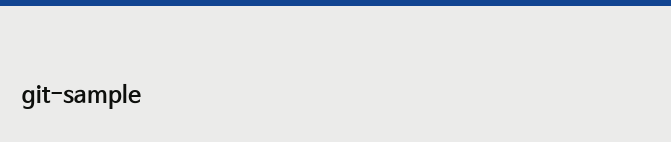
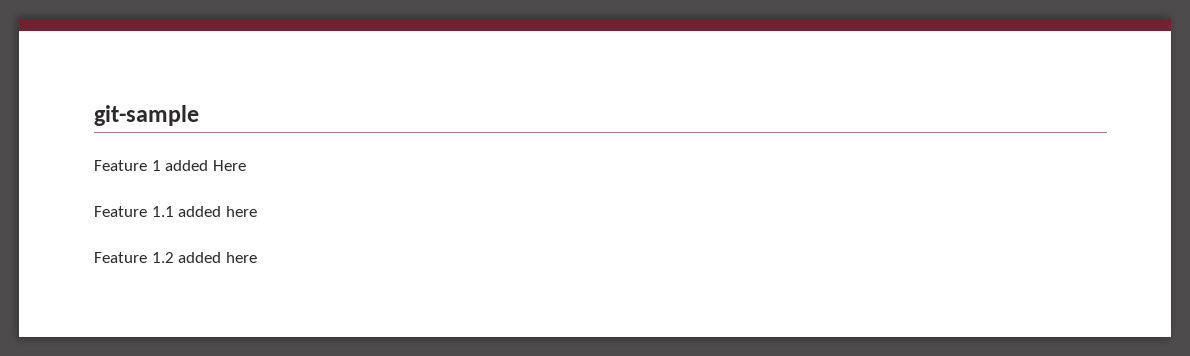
+ Feature 1 added Here
+ Feature 1.1 added here
+ Feature 1.2 added here

